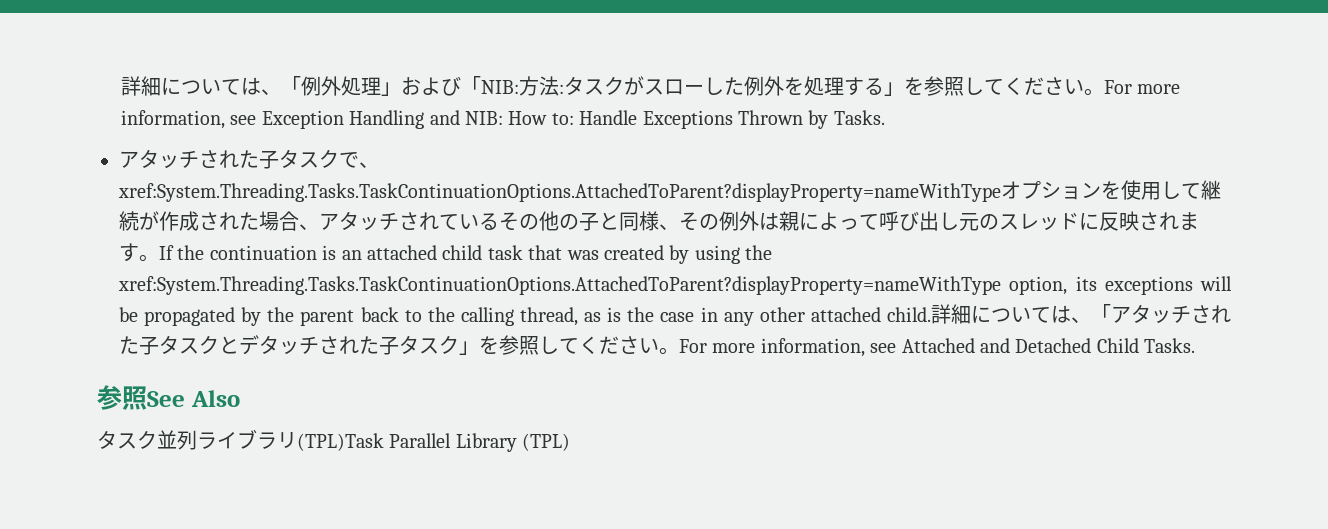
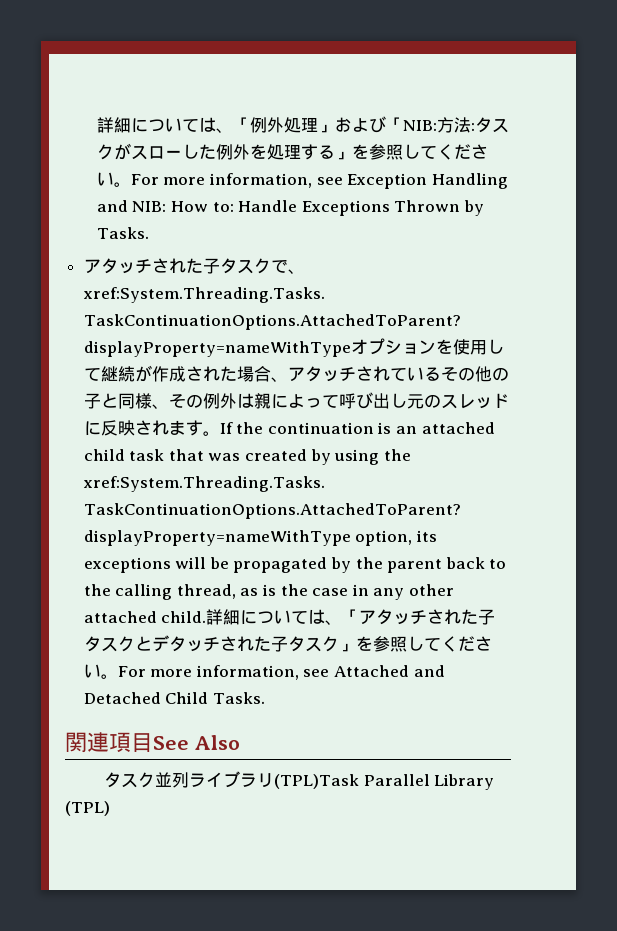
- 参照See Also
+ 関連項目See Also

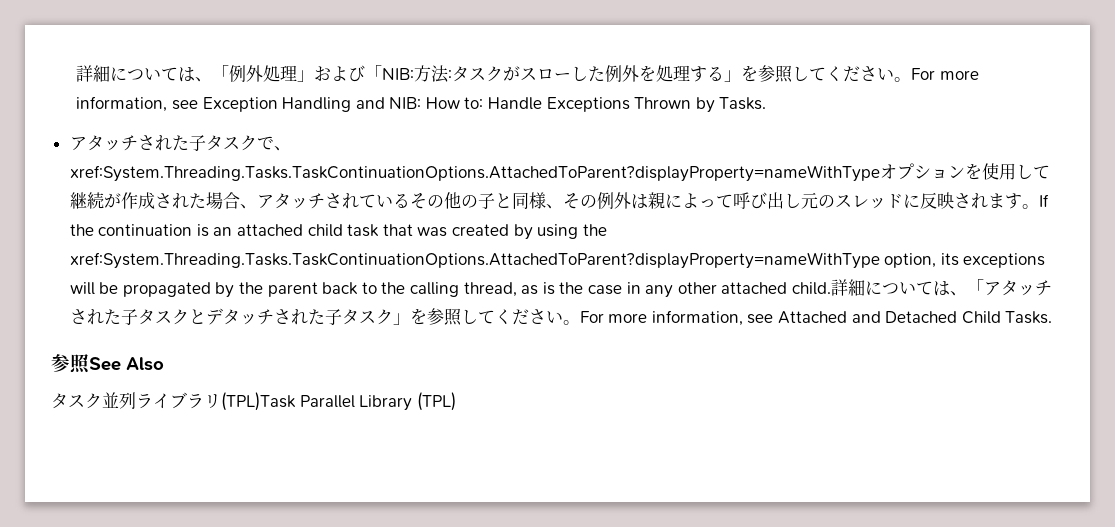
- 関連項目See Also
+ 参照See Also

